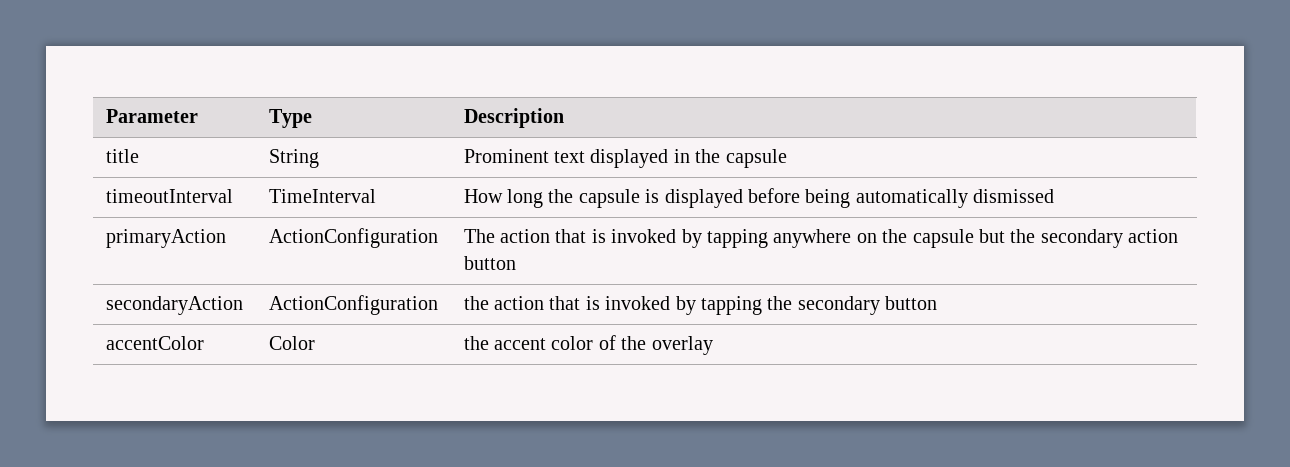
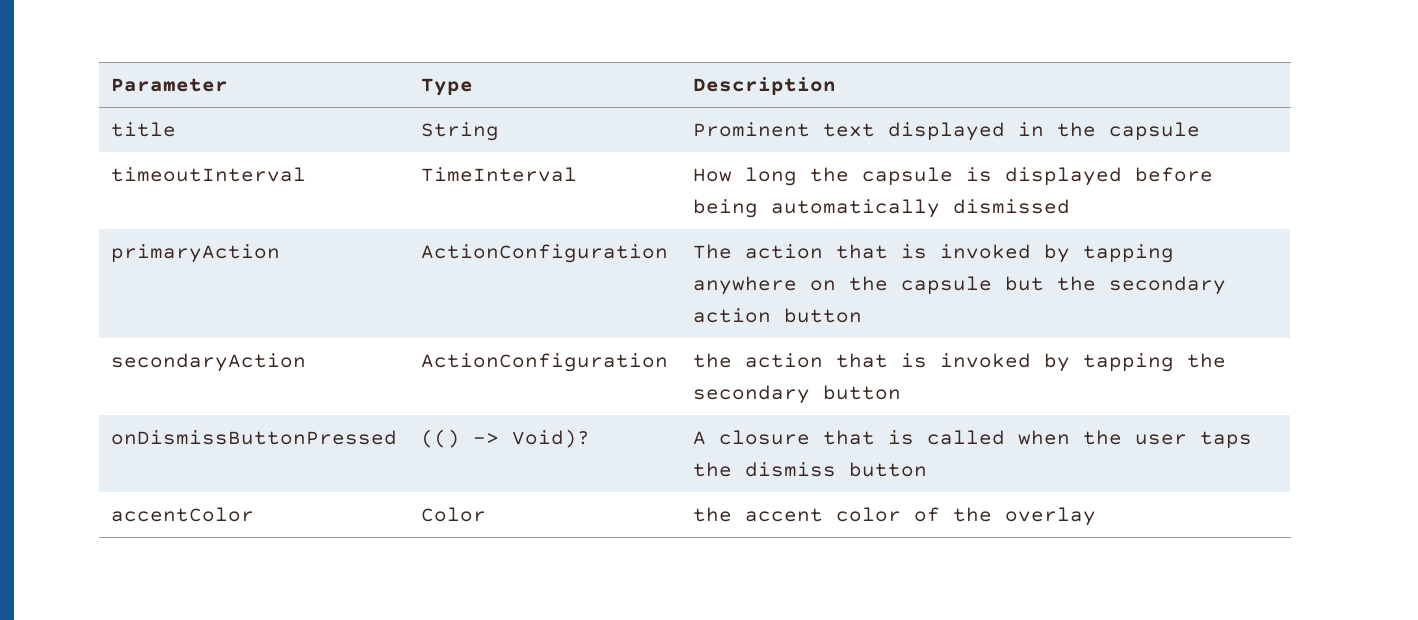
+ onDismissButtonPressed | (() -> Void)? | A closure that is called when the user taps the dismiss button

